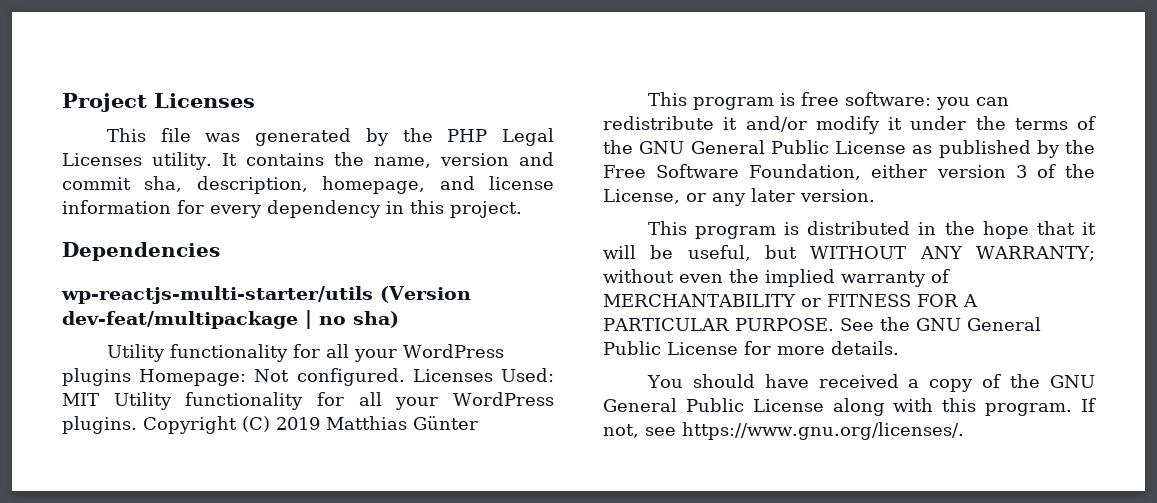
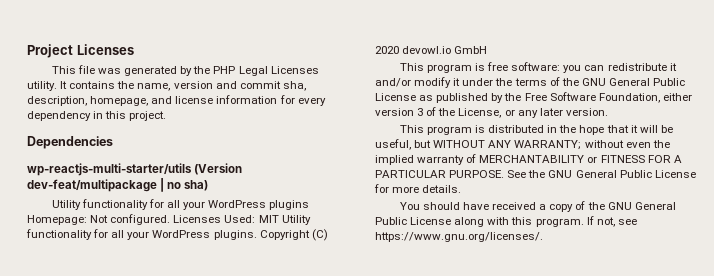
- Copyright (C) 2019 Matthias Günter
+ Copyright (C) 2020 devowl.io GmbH

